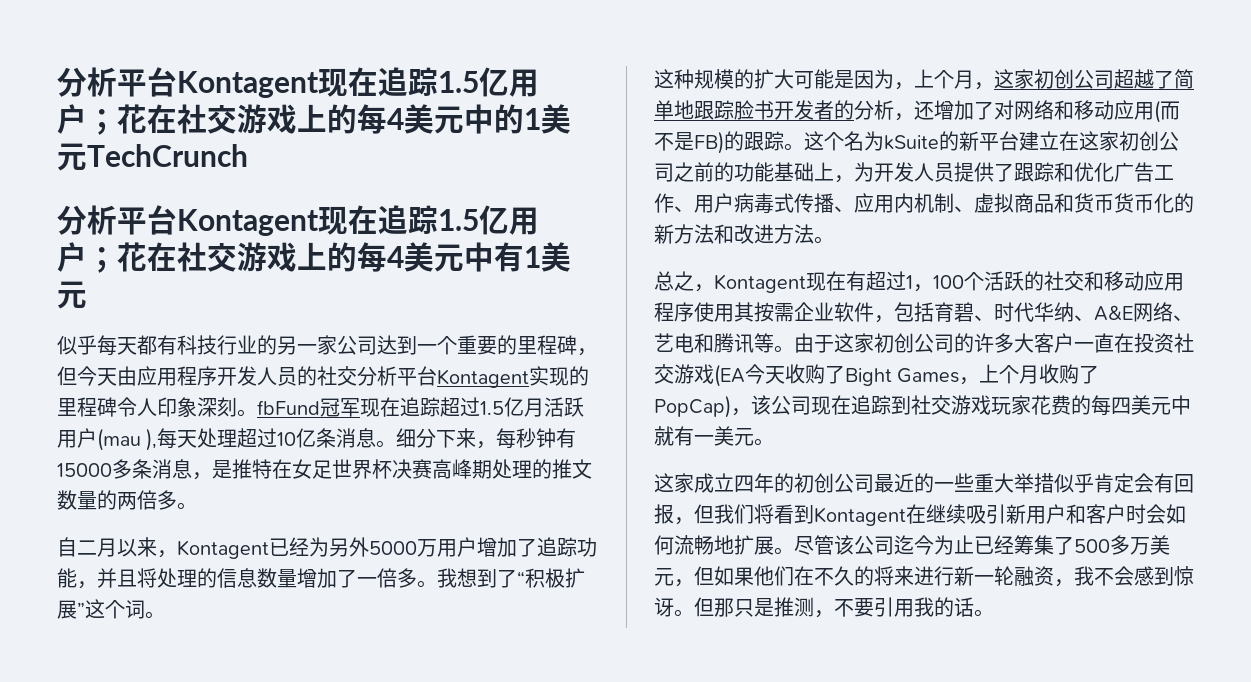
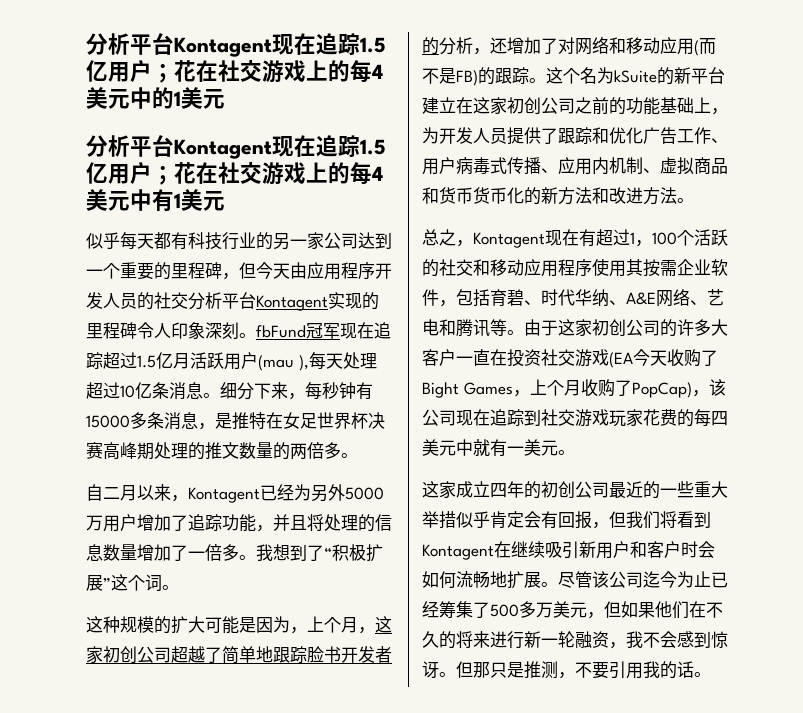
- 分析平台Kontagent现在追踪1.5亿用户；花在社交游戏上的每4美元中的1美元TechCrunch
+ 分析平台Kontagent现在追踪1.5亿用户；花在社交游戏上的每4美元中的1美元

